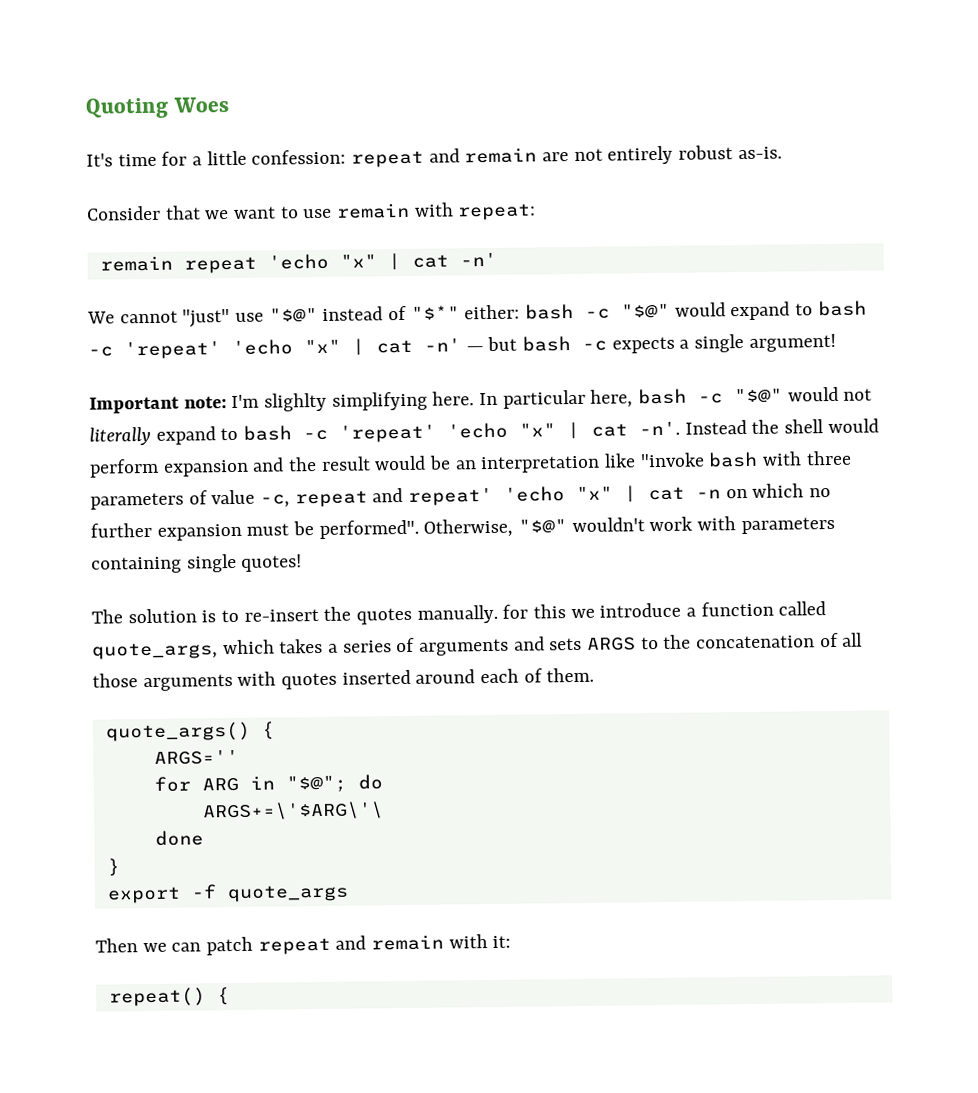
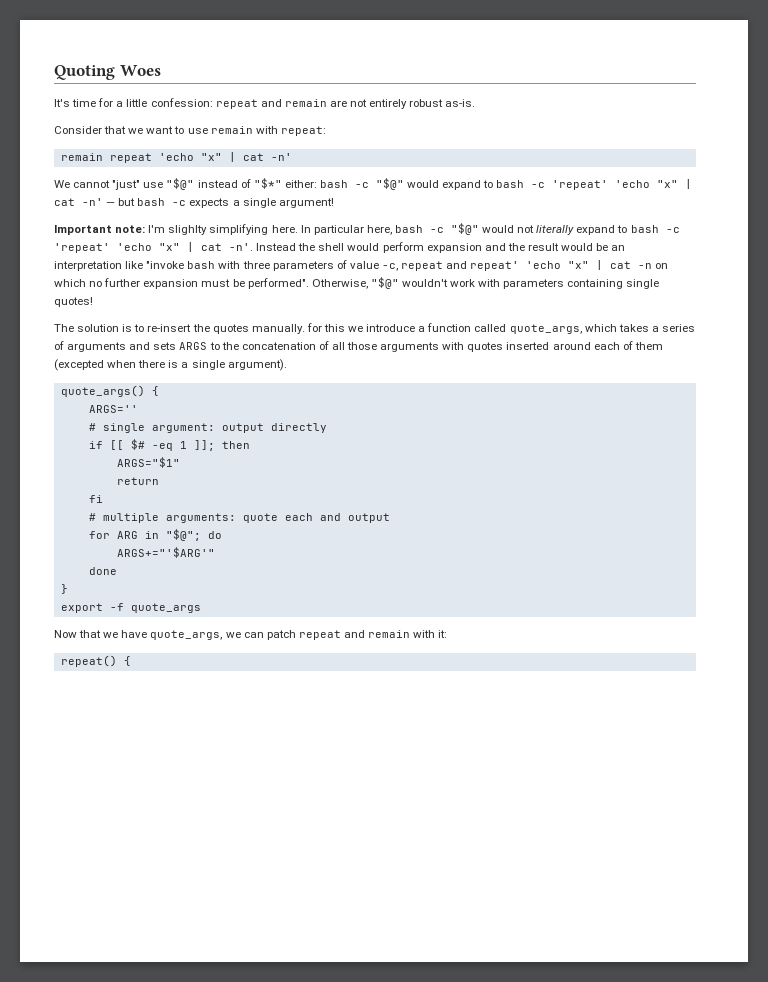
- The solution is to re-insert the quotes manually. for this we introduce a function called quote_args, which takes a series of arguments and sets ARGS to the concatenation of all those arguments with quotes inserted around each of them.
+ The solution is to re-insert the quotes manually. for this we introduce a function called quote_args, which takes a series of arguments and sets ARGS to the concatenation of all those arguments with quotes inserted around each of them (excepted when there is a single argument).
  quote_args() {
  ARGS=''
+ # single argument: output directly
+ if [[ $# -eq 1 ]]; then
+ ARGS="$1"
+ return
+ fi
+ # multiple arguments: quote each and output
- ARGS+=\'$ARG\'\
+ ARGS+="'$ARG'"
- Then we can patch repeat and remain with it:
+ Now that we have quote_args, we can patch repeat and remain with it:

